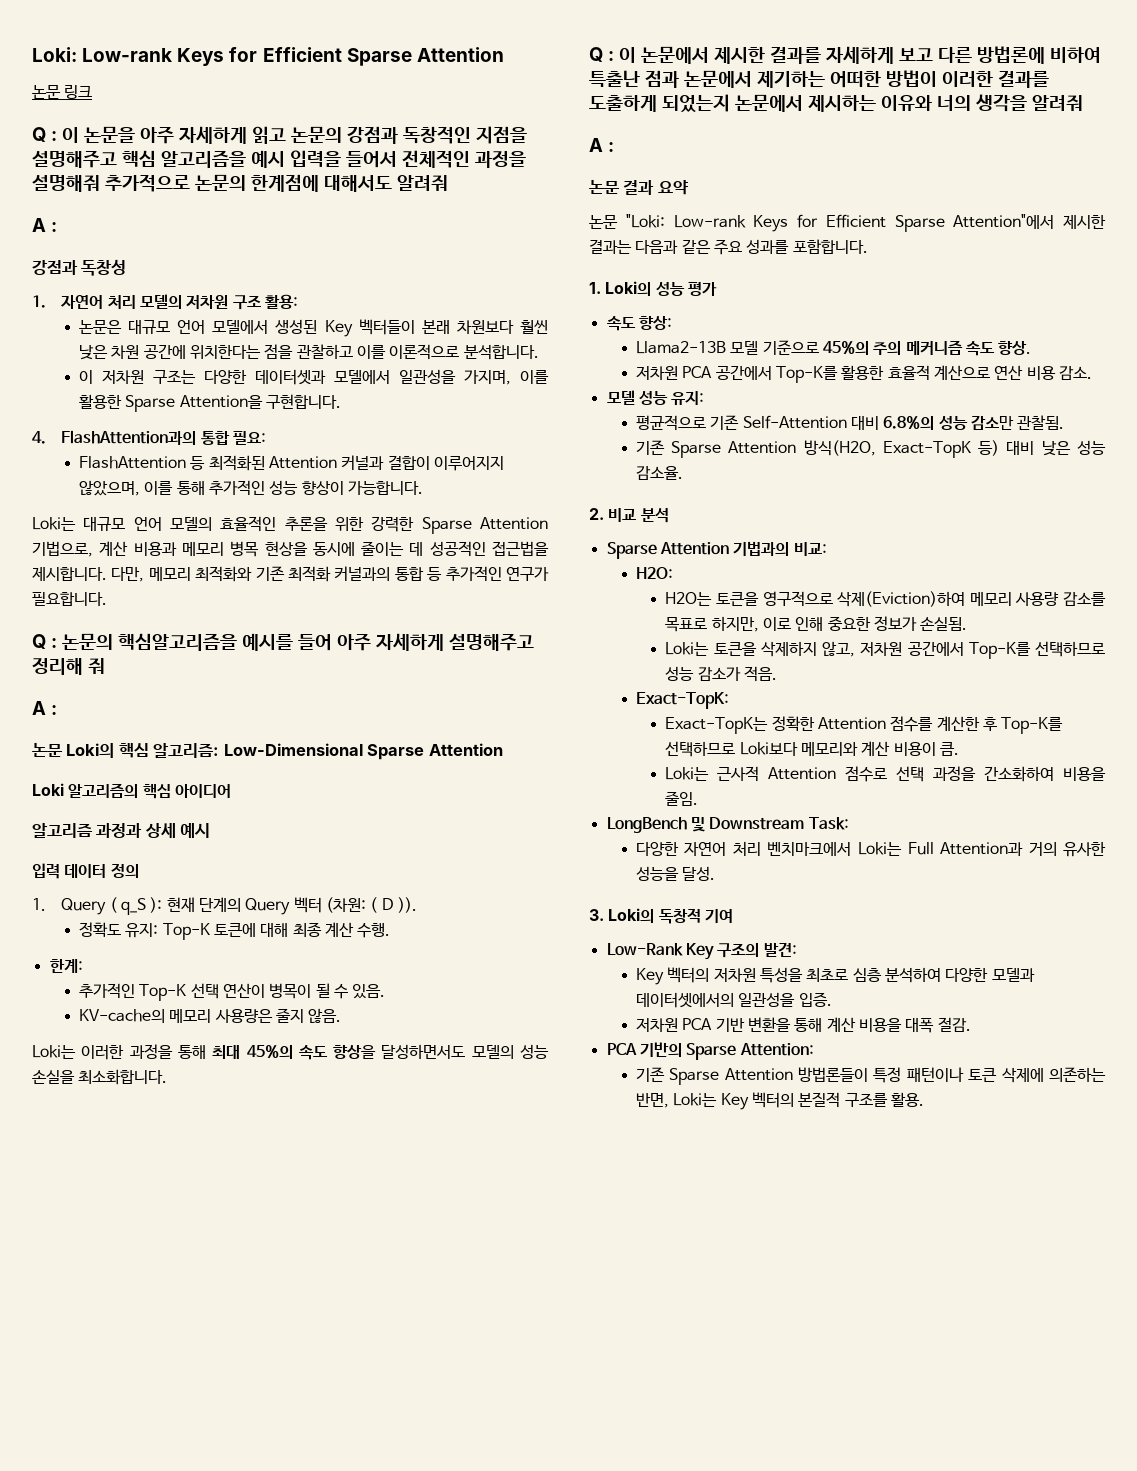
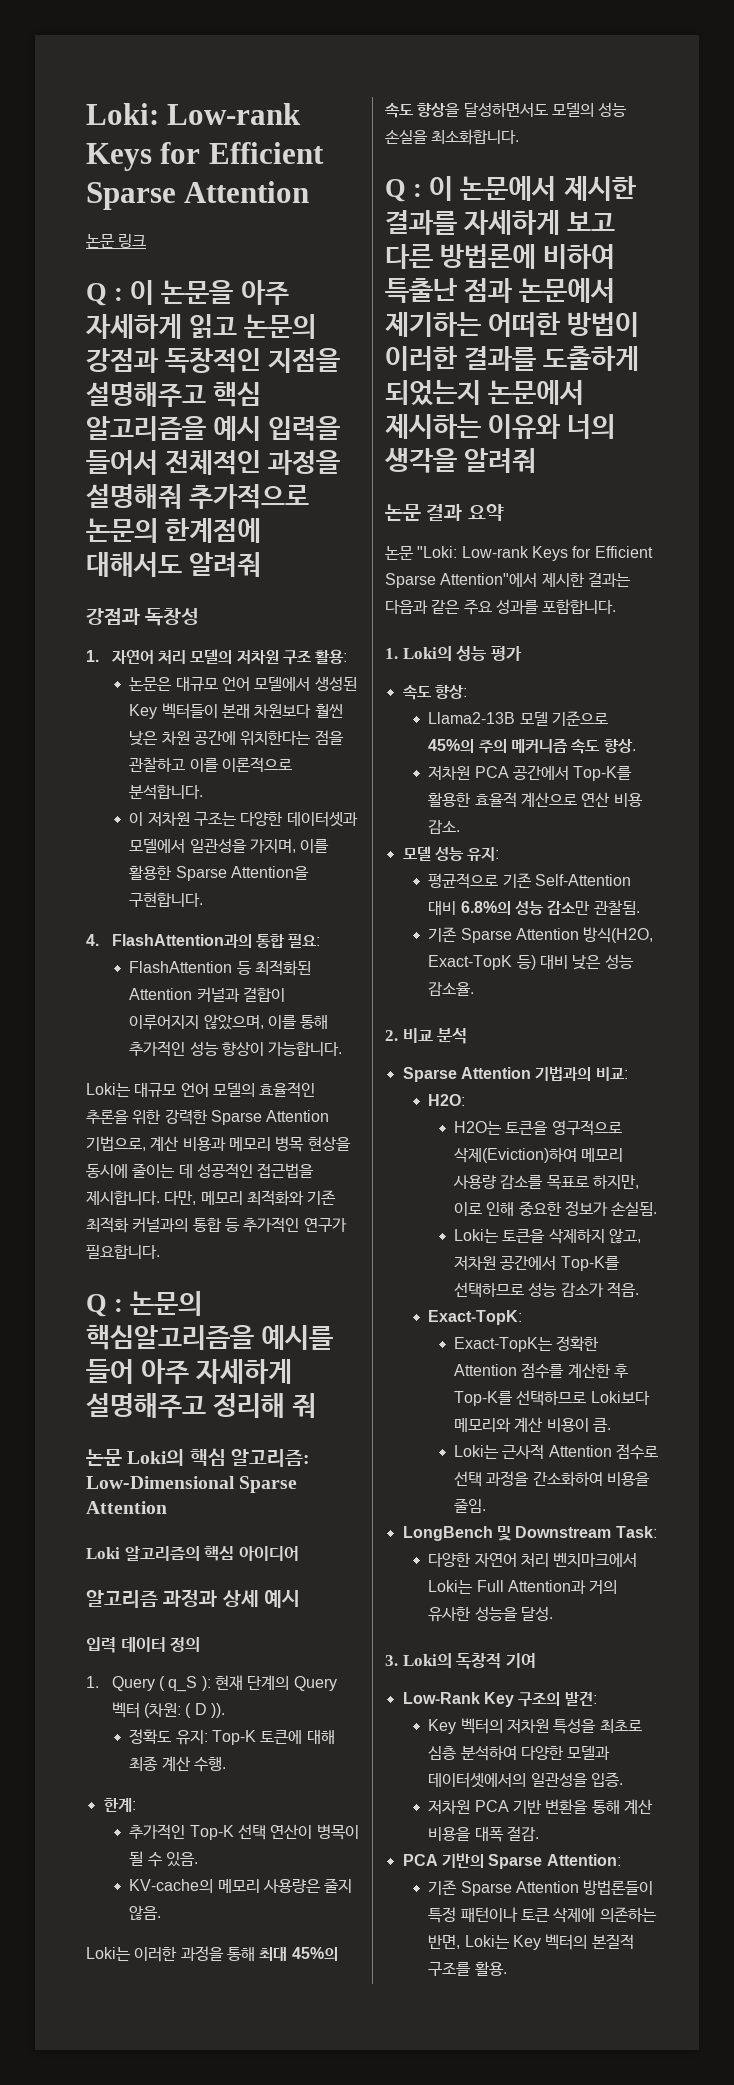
  Q : 이 논문을 아주 자세하게 읽고 논문의 강점과 독창적인 지점을 설명해주고 핵심 알고리즘을 예시 입력을 들어서 전체적인 과정을 설명해줘 추가적으로 논문의 한계점에 대해서도 알려줘
- A :
  Q : 논문의 핵심알고리즘을 예시를 들어 아주 자세하게 설명해주고 정리해 줘
- A :
  Q : 이 논문에서 제시한 결과를 자세하게 보고 다른 방법론에 비하여 특출난 점과 논문에서 제기하는 어떠한 방법이 이러한 결과를 도출하게 되었는지 논문에서 제시하는 이유와 너의 생각을 알려줘
- A :

